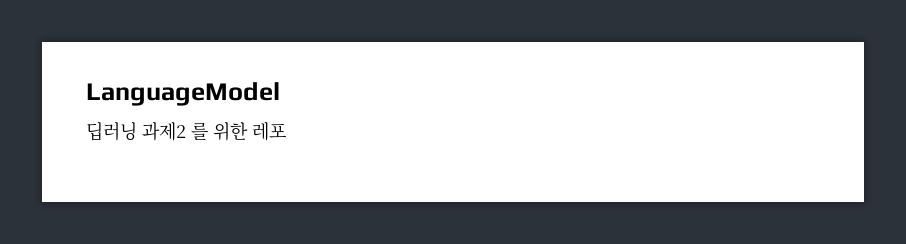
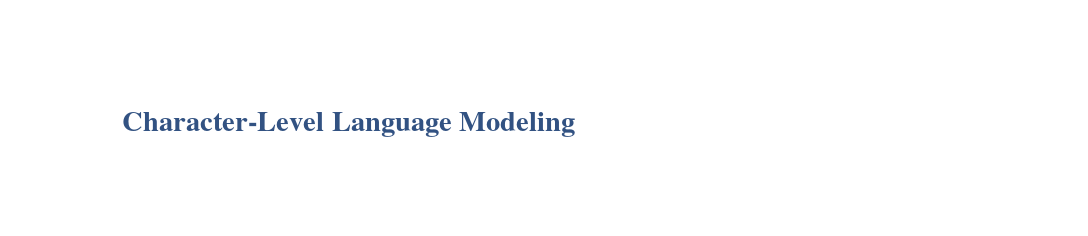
- LanguageModel
- 딥러닝 과제2 를 위한 레포
+ Character-Level Language Modeling

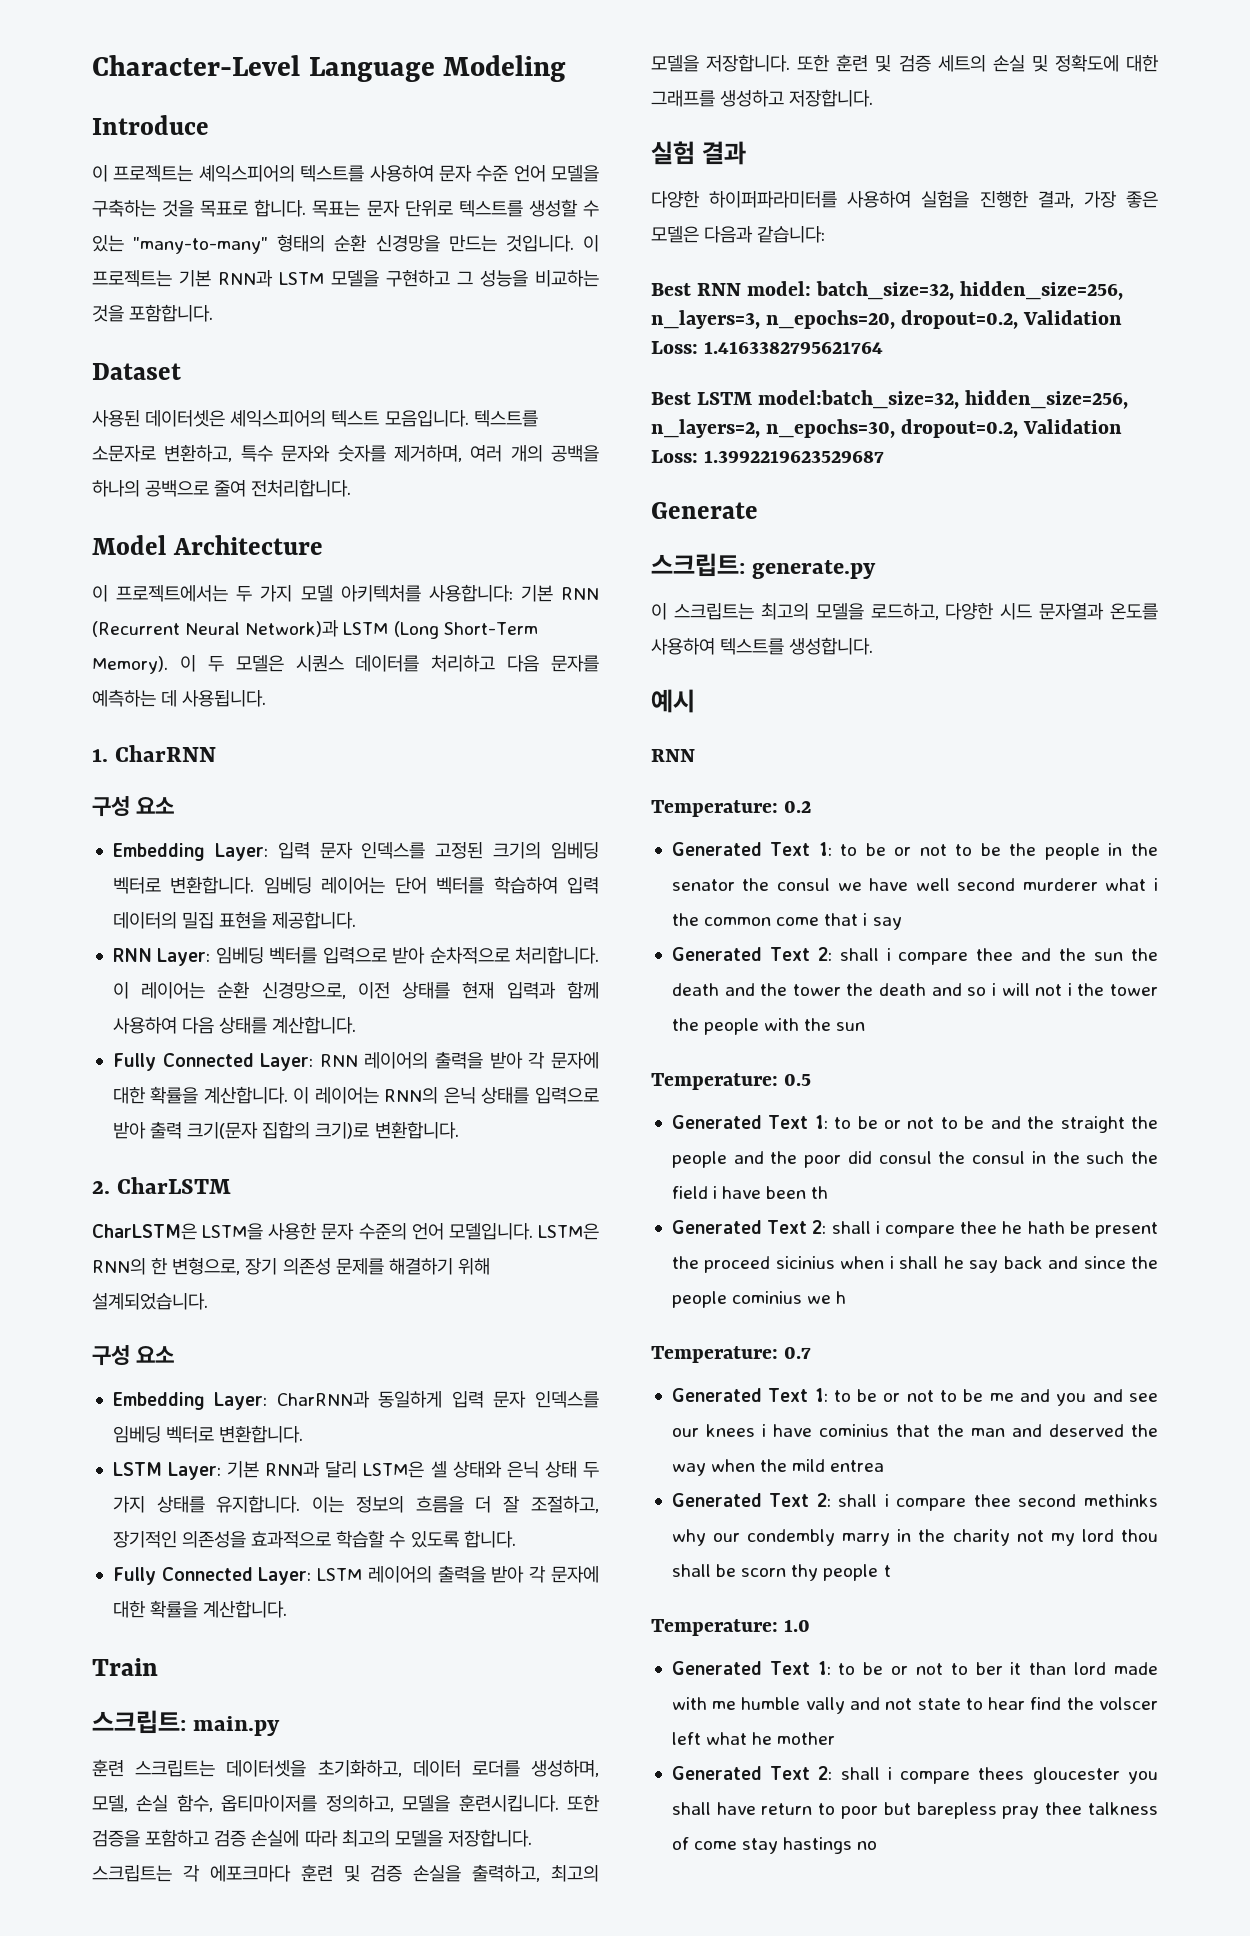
+ Introduce
+ 이 프로젝트는 셰익스피어의 텍스트를 사용하여 문자 수준 언어 모델을 구축하는 것을 목표로 합니다. 목표는 문자 단위로 텍스트를 생성할 수 있는 "many-to-many" 형태의 순환 신경망을 만드는 것입니다. 이 프로젝트는 기본 RNN과 LSTM 모델을 구현하고 그 성능을 비교하는 것을 포함합니다.
+ Dataset
+ 사용된 데이터셋은 셰익스피어의 텍스트 모음입니다. 텍스트를 소문자로 변환하고, 특수 문자와 숫자를 제거하며, 여러 개의 공백을 하나의 공백으로 줄여 전처리합니다.
+ Model Architecture
+ 이 프로젝트에서는 두 가지 모델 아키텍처를 사용합니다: 기본 RNN (Recurrent Neural Network)과 LSTM (Long Short-Term Memory). 이 두 모델은 시퀀스 데이터를 처리하고 다음 문자를 예측하는 데 사용됩니다.
+ 1. CharRNN
+ 구성 요소
+ Embedding Layer: 입력 문자 인덱스를 고정된 크기의 임베딩 벡터로 변환합니다. 임베딩 레이어는 단어 벡터를 학습하여 입력 데이터의 밀집 표현을 제공합니다.
+ RNN Layer: 임베딩 벡터를 입력으로 받아 순차적으로 처리합니다. 이 레이어는 순환 신경망으로, 이전 상태를 현재 입력과 함께 사용하여 다음 상태를 계산합니다.
+ Fully Connected Layer: RNN 레이어의 출력을 받아 각 문자에 대한 확률을 계산합니다. 이 레이어는 RNN의 은닉 상태를 입력으로 받아 출력 크기(문자 집합의 크기)로 변환합니다.
+ 2. CharLSTM
+ CharLSTM은 LSTM을 사용한 문자 수준의 언어 모델입니다. LSTM은 RNN의 한 변형으로, 장기 의존성 문제를 해결하기 위해 설계되었습니다.
+ 구성 요소
+ Embedding Layer: CharRNN과 동일하게 입력 문자 인덱스를 임베딩 벡터로 변환합니다.
+ LSTM Layer: 기본 RNN과 달리 LSTM은 셀 상태와 은닉 상태 두 가지 상태를 유지합니다. 이는 정보의 흐름을 더 잘 조절하고, 장기적인 의존성을 효과적으로 학습할 수 있도록 합니다.
+ Fully Connected Layer: LSTM 레이어의 출력을 받아 각 문자에 대한 확률을 계산합니다.
+ Train
+ 스크립트: main.py
+ 훈련 스크립트는 데이터셋을 초기화하고, 데이터 로더를 생성하며, 모델, 손실 함수, 옵티마이저를 정의하고, 모델을 훈련시킵니다. 또한 검증을 포함하고 검증 손실에 따라 최고의 모델을 저장합니다. 스크립트는 각 에포크마다 훈련 및 검증 손실을 출력하고, 최고의 모델을 저장합니다. 또한 훈련 및 검증 세트의 손실 및 정확도에 대한 그래프를 생성하고 저장합니다.
+ 실험 결과
+ 다양한 하이퍼파라미터를 사용하여 실험을 진행한 결과, 가장 좋은 모델은 다음과 같습니다:
+ Best RNN model: batch_size=32, hidden_size=256, n_layers=3, n_epochs=20, dropout=0.2, Validation Loss: 1.4163382795621764
+ Best LSTM model:batch_size=32, hidden_size=256, n_layers=2, n_epochs=30, dropout=0.2, Validation Loss: 1.3992219623529687
+ Generate
+ 스크립트: generate.py
+ 이 스크립트는 최고의 모델을 로드하고, 다양한 시드 문자열과 온도를 사용하여 텍스트를 생성합니다.
+ 예시
+ RNN
+ Temperature: 0.2
+ Generated Text 1: to be or not to be the people in the senator the consul we have well second murderer what i the common come that i say
+ Generated Text 2: shall i compare thee and the sun the death and the tower the death and so i will not i the tower the people with the sun
+ Temperature: 0.5
+ Generated Text 1: to be or not to be and the straight the people and the poor did consul the consul in the such the field i have been th
+ Generated Text 2: shall i compare thee he hath be present the proceed sicinius when i shall he say back and since the people cominius we h
+ Temperature: 0.7
+ Generated Text 1: to be or not to be me and you and see our knees i have cominius that the man and deserved the way when the mild entrea
+ Generated Text 2: shall i compare thee second methinks why our condembly marry in the charity not my lord thou shall be scorn thy people t
+ Temperature: 1.0
+ Generated Text 1: to be or not to ber it than lord made with me humble vally and not state to hear find the volscer left what he mother
+ Generated Text 2: shall i compare thees gloucester you shall have return to poor but barepless pray thee talkness of come stay hastings no

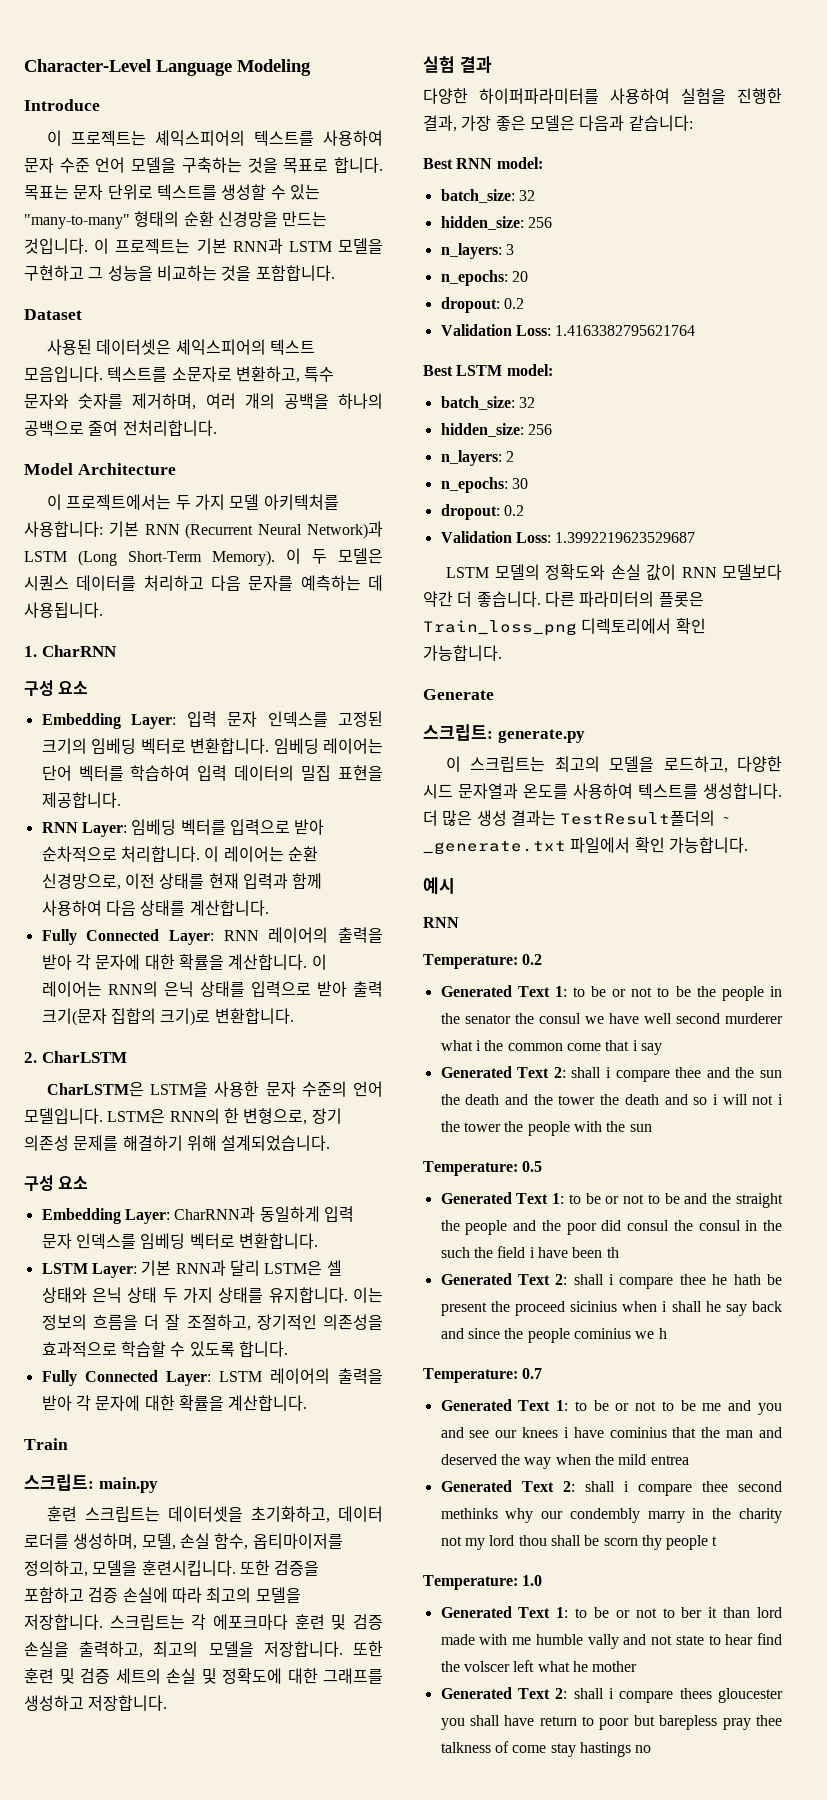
- Best RNN model: batch_size=32, hidden_size=256, n_layers=3, n_epochs=20, dropout=0.2, Validation Loss: 1.4163382795621764
+ Best RNN model:
+ batch_size: 32
+ hidden_size: 256
+ n_layers: 3
+ n_epochs: 20
+ dropout: 0.2
+ Validation Loss: 1.4163382795621764
- Best LSTM model:batch_size=32, hidden_size=256, n_layers=2, n_epochs=30, dropout=0.2, Validation Loss: 1.3992219623529687
+ Best LSTM model:
+ batch_size: 32
+ hidden_size: 256
+ n_layers: 2
+ n_epochs: 30
+ dropout: 0.2
+ Validation Loss: 1.3992219623529687
+ LSTM 모델의 정확도와 손실 값이 RNN 모델보다 약간 더 좋습니다. 다른 파라미터의 플롯은 Train_loss_png 디렉토리에서 확인 가능합니다.
+ 더 많은 생성 결과는 TestResult폴더의 ~ _generate.txt 파일에서 확인 가능합니다.

